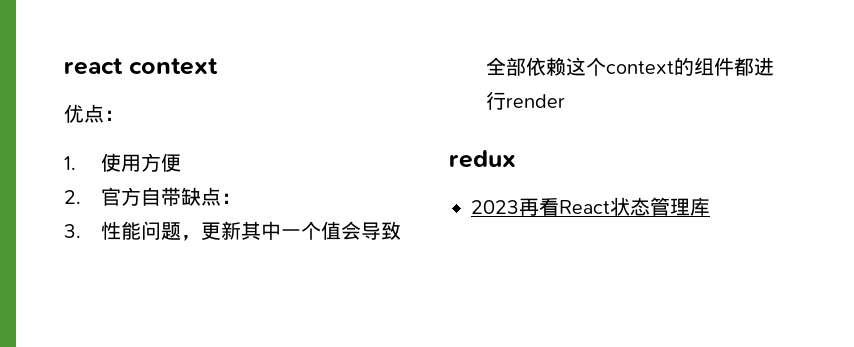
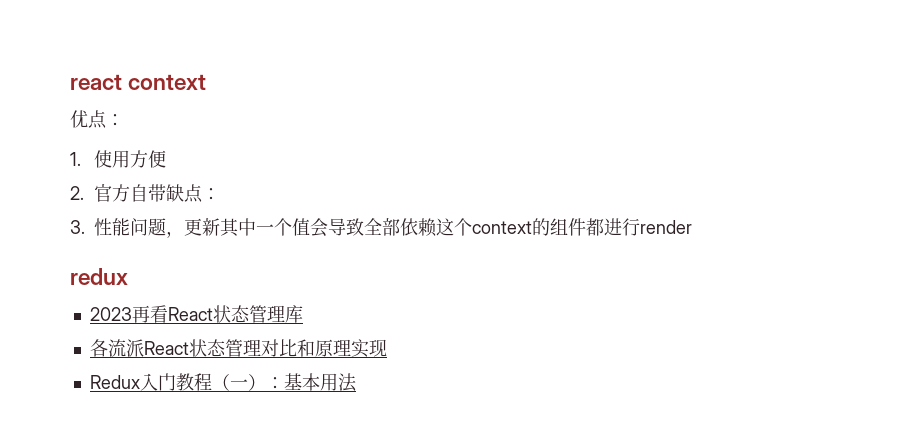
+ 各流派React状态管理对比和原理实现
+ Redux入门教程（一）：基本用法

